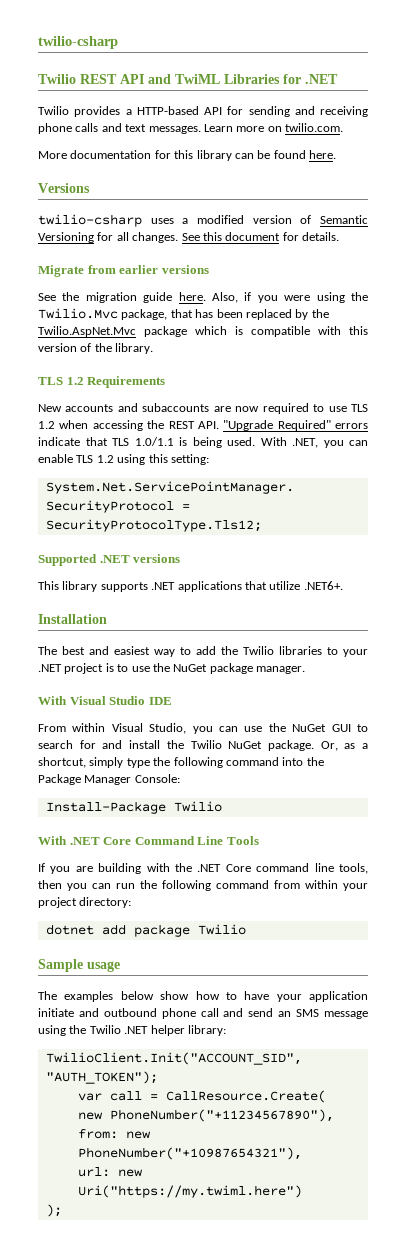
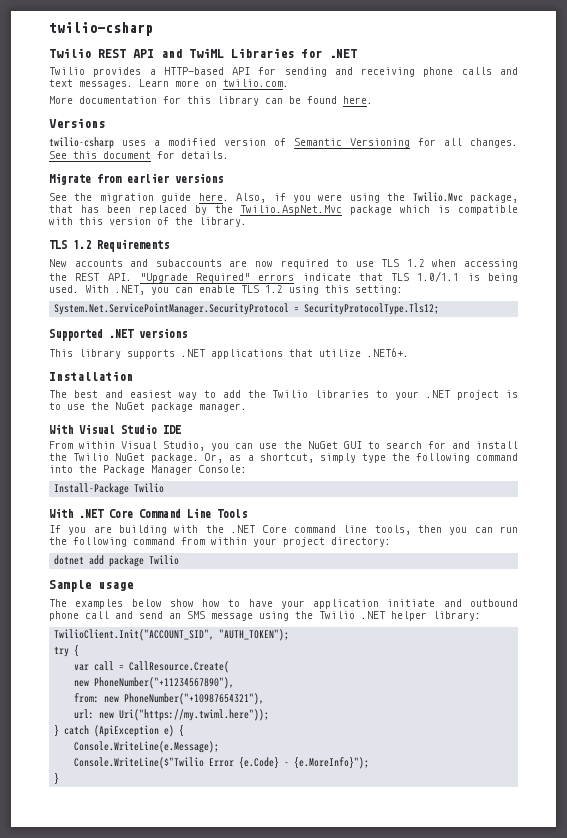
+ try {
- url: new Uri("https://my.twiml.here")
- );
+ url: new Uri("https://my.twiml.here"));
+ } catch (ApiException e) {
+ Console.WriteLine(e.Message);
+ Console.WriteLine($"Twilio Error {e.Code} - {e.MoreInfo}");
+ }

